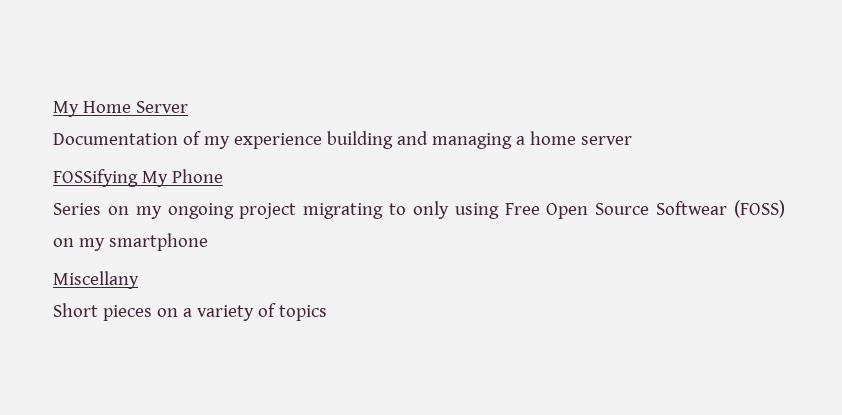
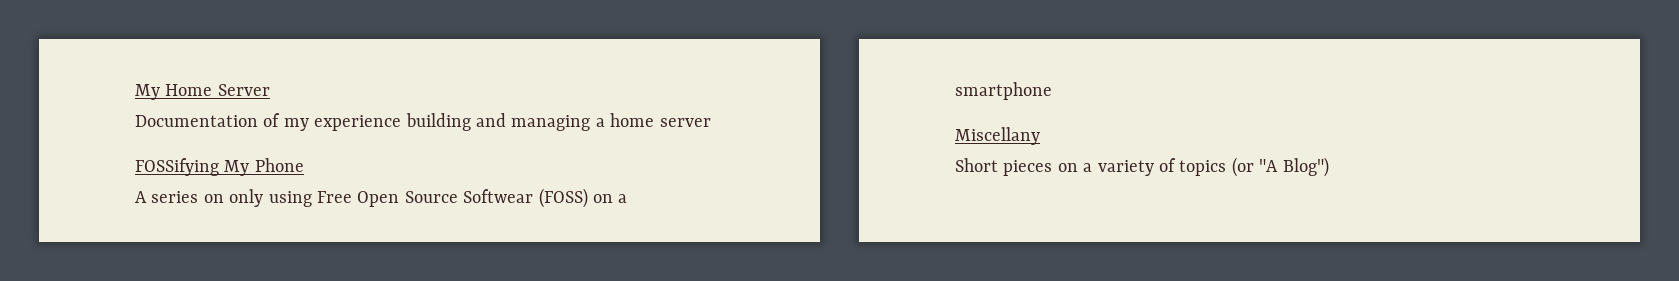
- Series on my ongoing project migrating to only using Free Open Source Softwear (FOSS) on my smartphone
+ A series on only using Free Open Source Softwear (FOSS) on a smartphone
- Short pieces on a variety of topics
+ Short pieces on a variety of topics (or "A Blog")

